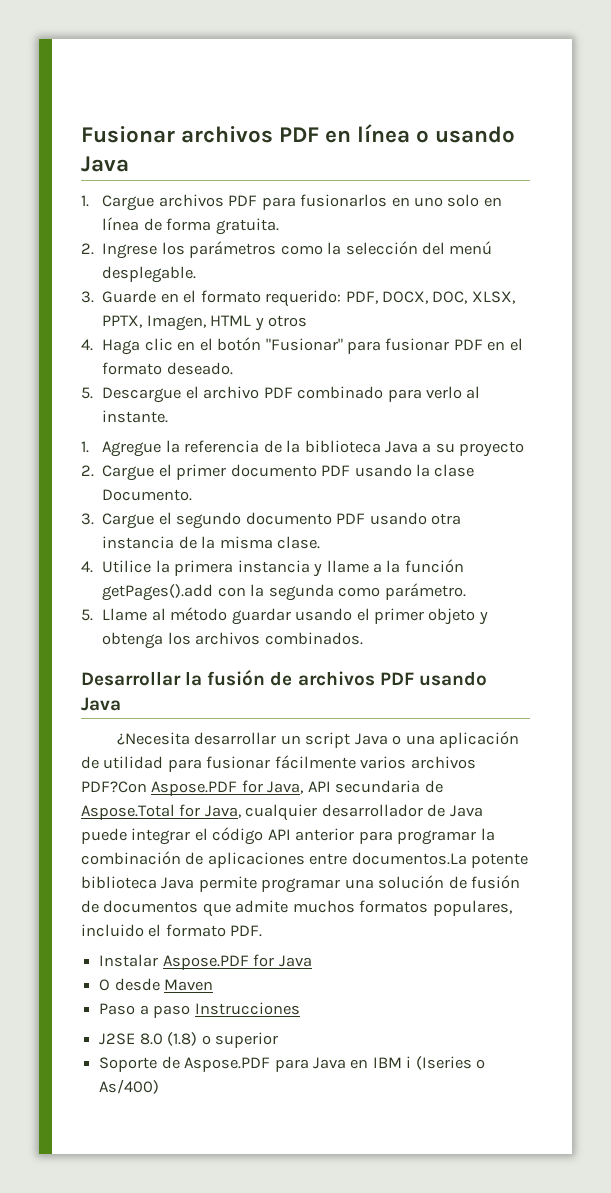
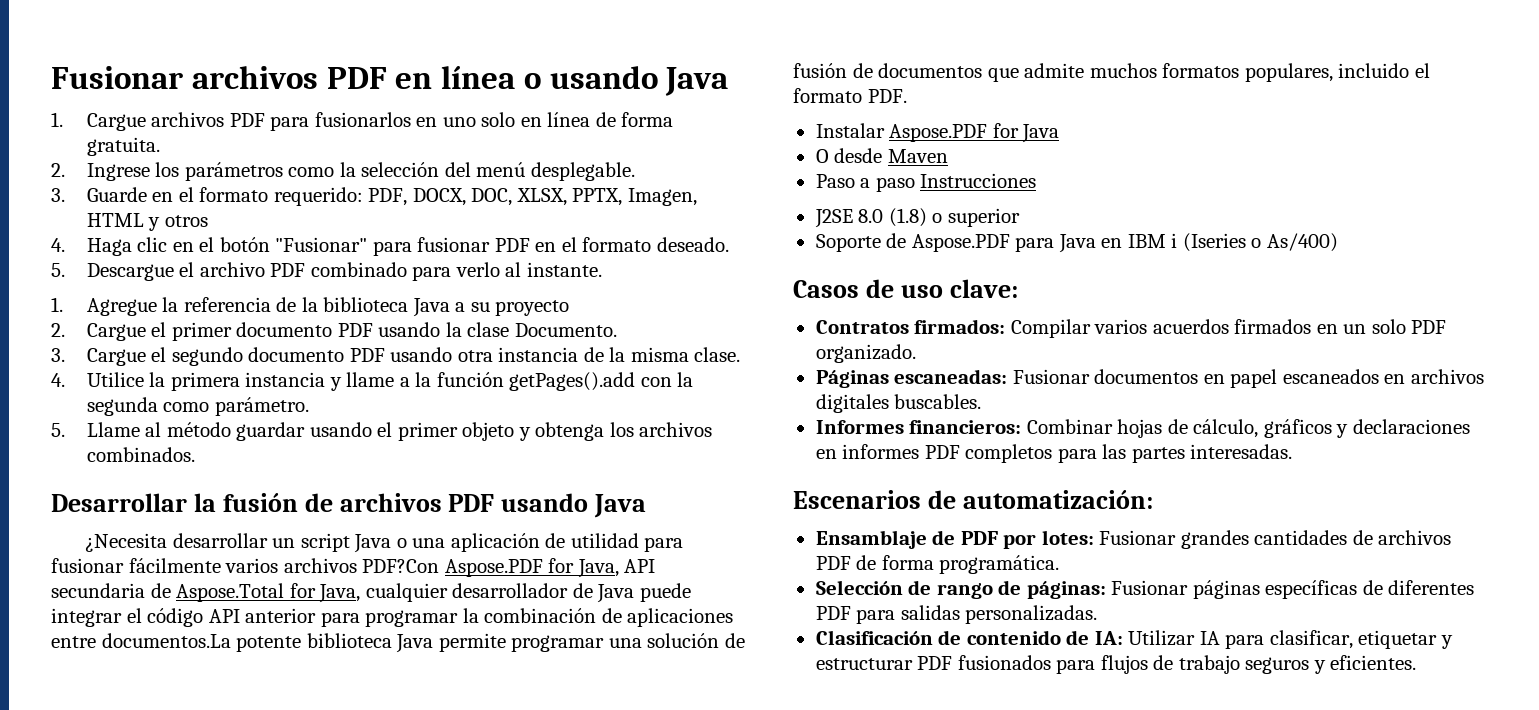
+ Casos de uso clave:
+ Contratos firmados: Compilar varios acuerdos firmados en un solo PDF organizado.
+ Páginas escaneadas: Fusionar documentos en papel escaneados en archivos digitales buscables.
+ Informes financieros: Combinar hojas de cálculo, gráficos y declaraciones en informes PDF completos para las partes interesadas.
+ Escenarios de automatización:
+ Ensamblaje de PDF por lotes: Fusionar grandes cantidades de archivos PDF de forma programática.
+ Selección de rango de páginas: Fusionar páginas específicas de diferentes PDF para salidas personalizadas.
+ Clasificación de contenido de IA: Utilizar IA para clasificar, etiquetar y estructurar PDF fusionados para flujos de trabajo seguros y eficientes.

